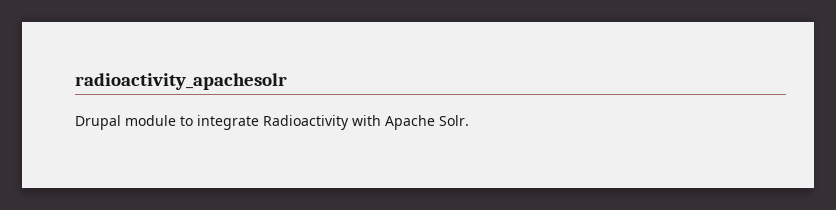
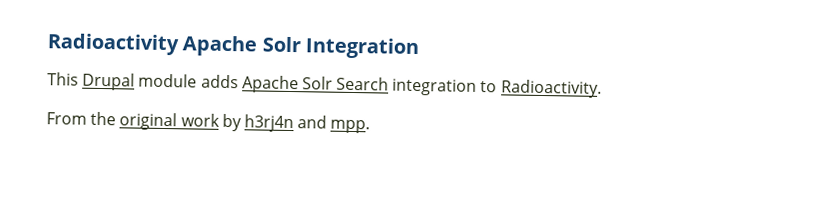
- radioactivity_apachesolr
- Drupal module to integrate Radioactivity with Apache Solr.
+ Radioactivity Apache Solr Integration
+ This Drupal module adds Apache Solr Search integration to Radioactivity.
+ From the original work by h3rj4n and mpp.

